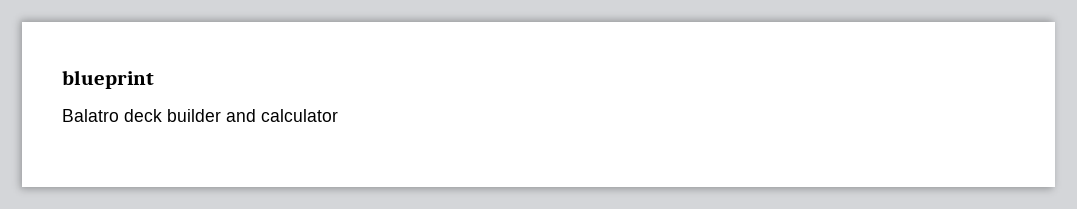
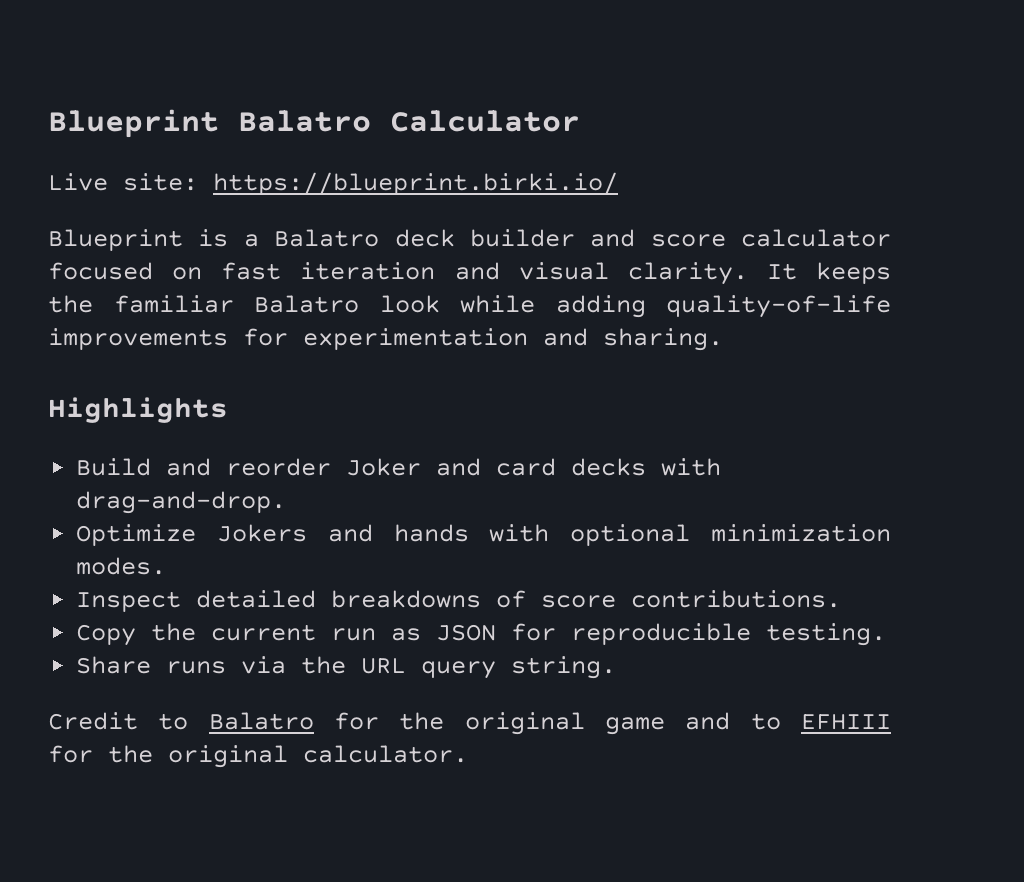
- blueprint
- Balatro deck builder and calculator
+ Blueprint Balatro Calculator
+ Live site: https://blueprint.birki.io/
+ Blueprint is a Balatro deck builder and score calculator focused on fast iteration and visual clarity. It keeps the familiar Balatro look while adding quality-of-life improvements for experimentation and sharing.
+ Highlights
+ Build and reorder Joker and card decks with drag-and-drop.
+ Optimize Jokers and hands with optional minimization modes.
+ Inspect detailed breakdowns of score contributions.
+ Copy the current run as JSON for reproducible testing.
+ Share runs via the URL query string.
+ Credit to Balatro for the original game and to EFHIII for the original calculator.

